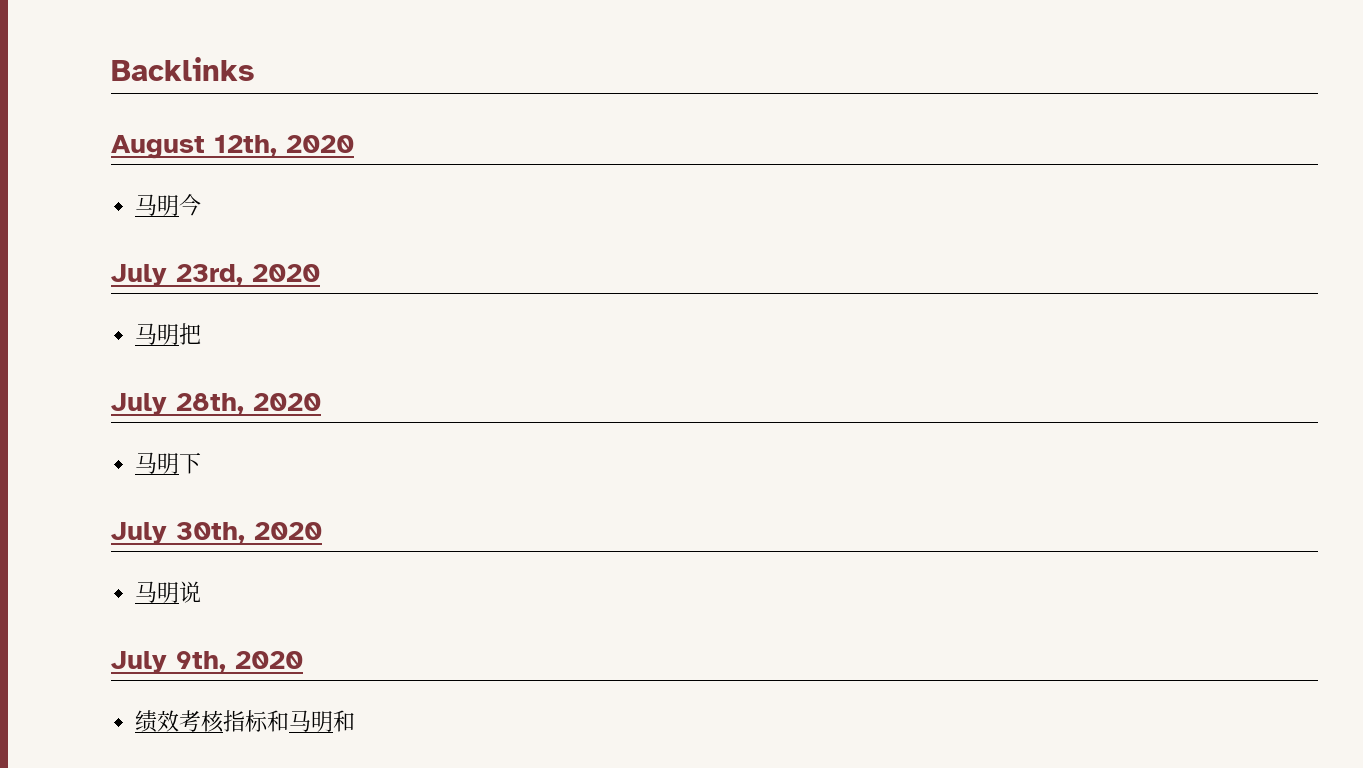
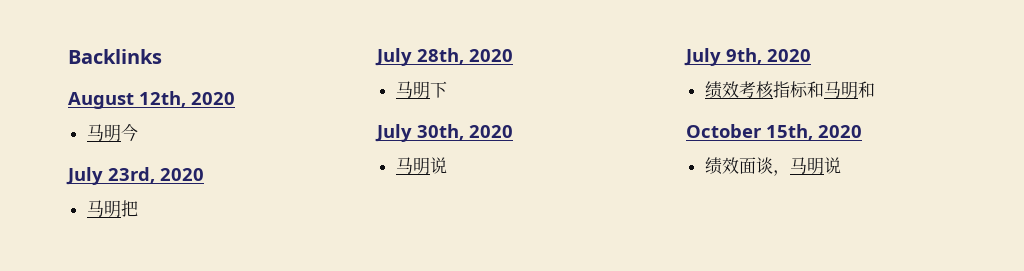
+ October 15th, 2020
+ 绩效面谈，马明说

